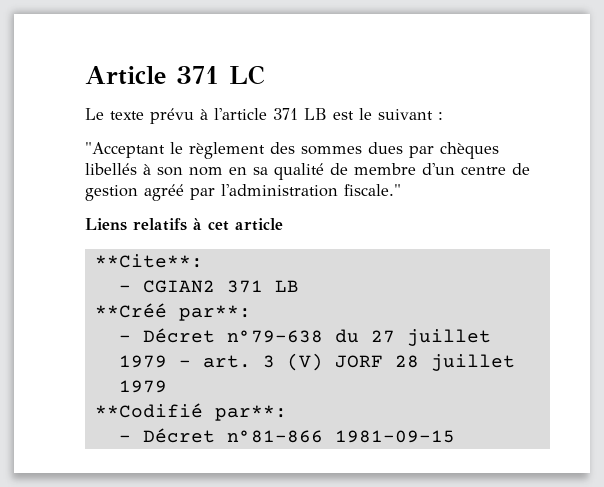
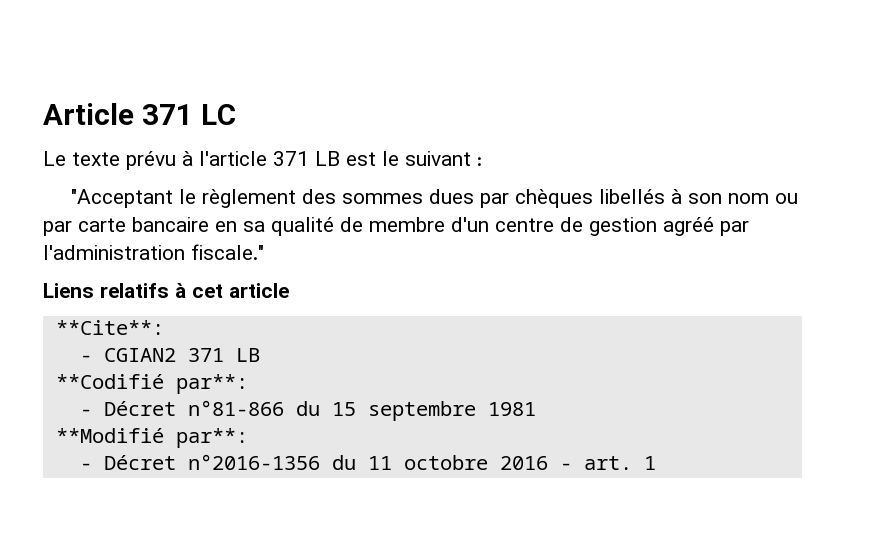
- "Acceptant le règlement des sommes dues par chèques libellés à son nom en sa qualité de membre d'un centre de gestion agréé par l'administration fiscale."
+ "Acceptant le règlement des sommes dues par chèques libellés à son nom ou par carte bancaire en sa qualité de membre d'un centre de gestion agréé par l'administration fiscale."
- **Créé par**:
- - Décret n°79-638 du 27 juillet 1979 - art. 3 (V) JORF 28 juillet 1979
- - Décret n°81-866 1981-09-15
+ - Décret n°81-866 du 15 septembre 1981
+ **Modifié par**:
+ - Décret n°2016-1356 du 11 octobre 2016 - art. 1

